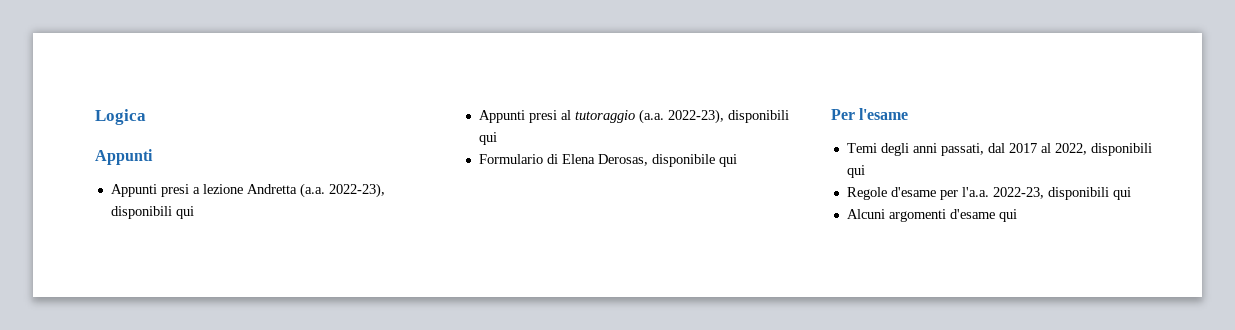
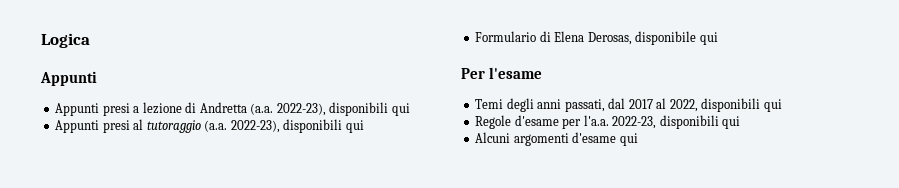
- Appunti presi a lezione Andretta (a.a. 2022-23), disponibili qui
+ Appunti presi a lezione di Andretta (a.a. 2022-23), disponibili qui

